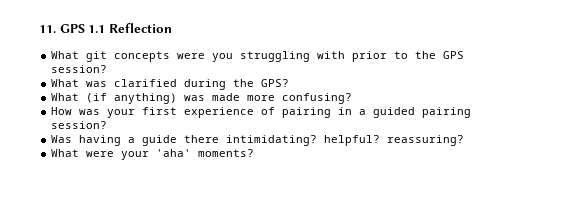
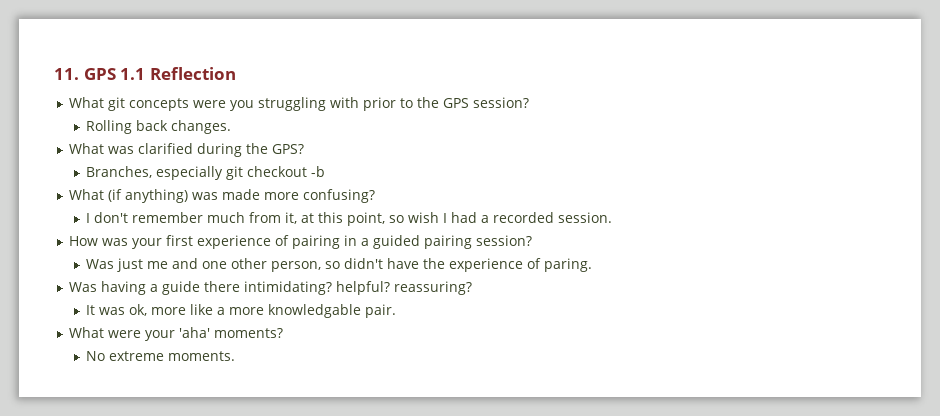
+ Rolling back changes.
+ Branches, especially git checkout -b
+ I don't remember much from it, at this point, so wish I had a recorded session.
+ Was just me and one other person, so didn't have the experience of paring.
+ It was ok, more like a more knowledgable pair.
+ No extreme moments.

